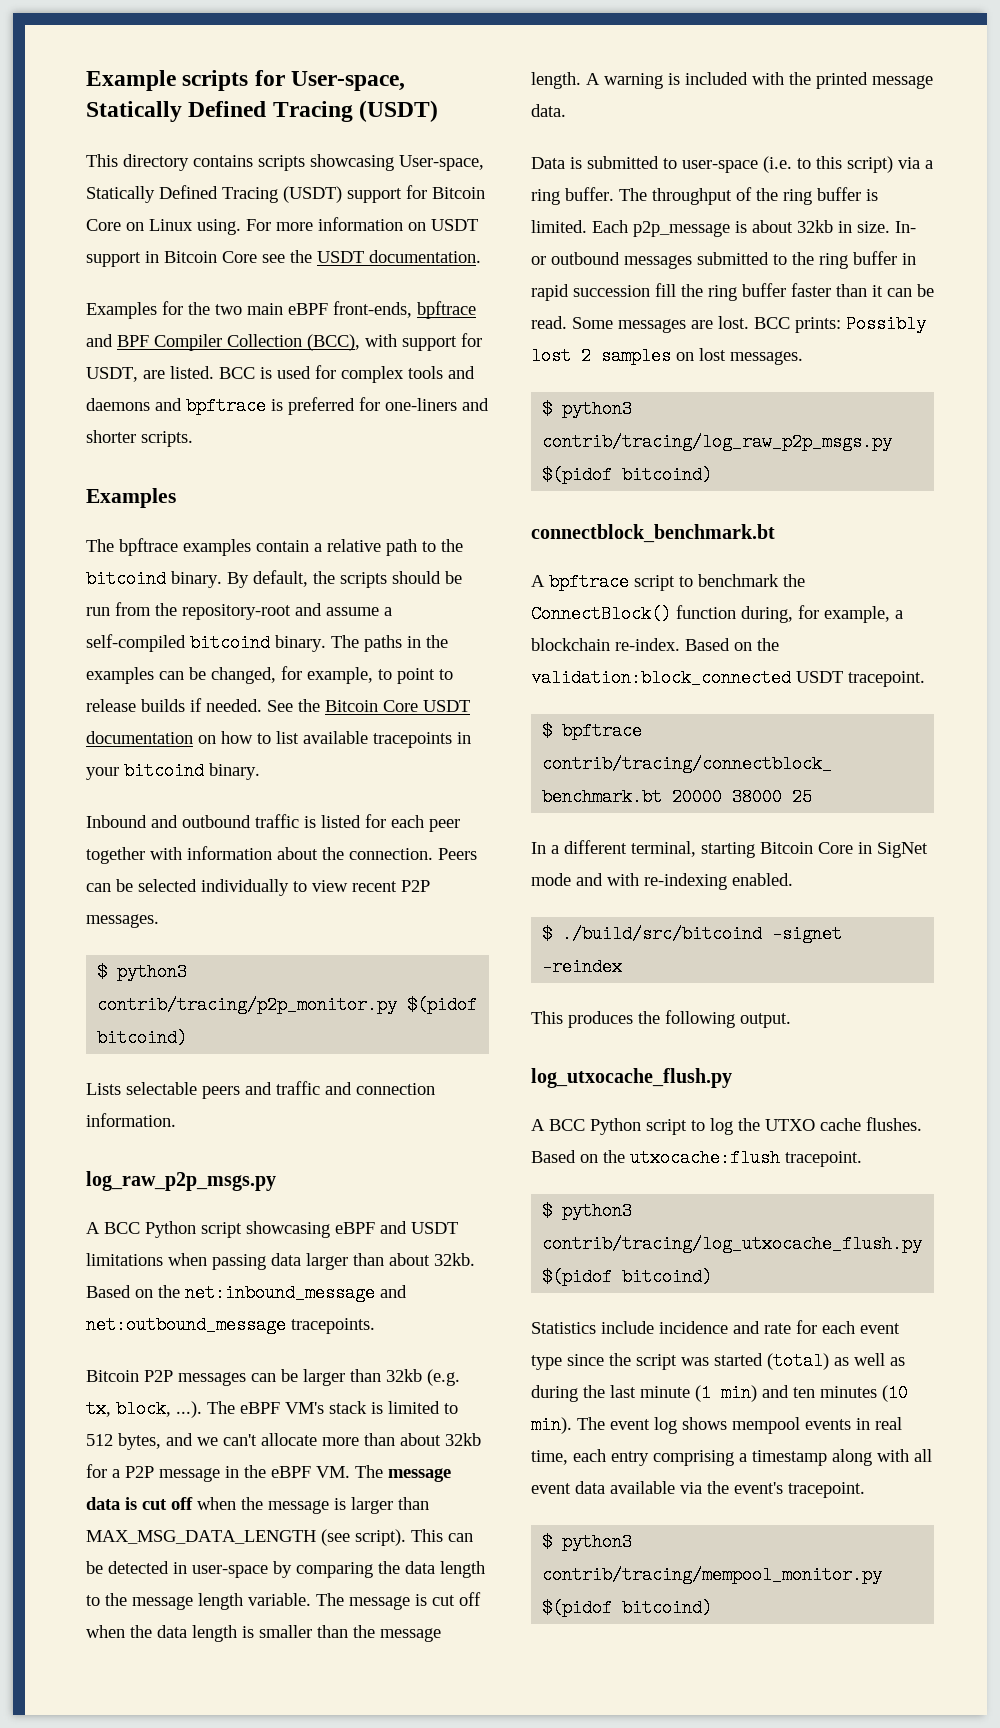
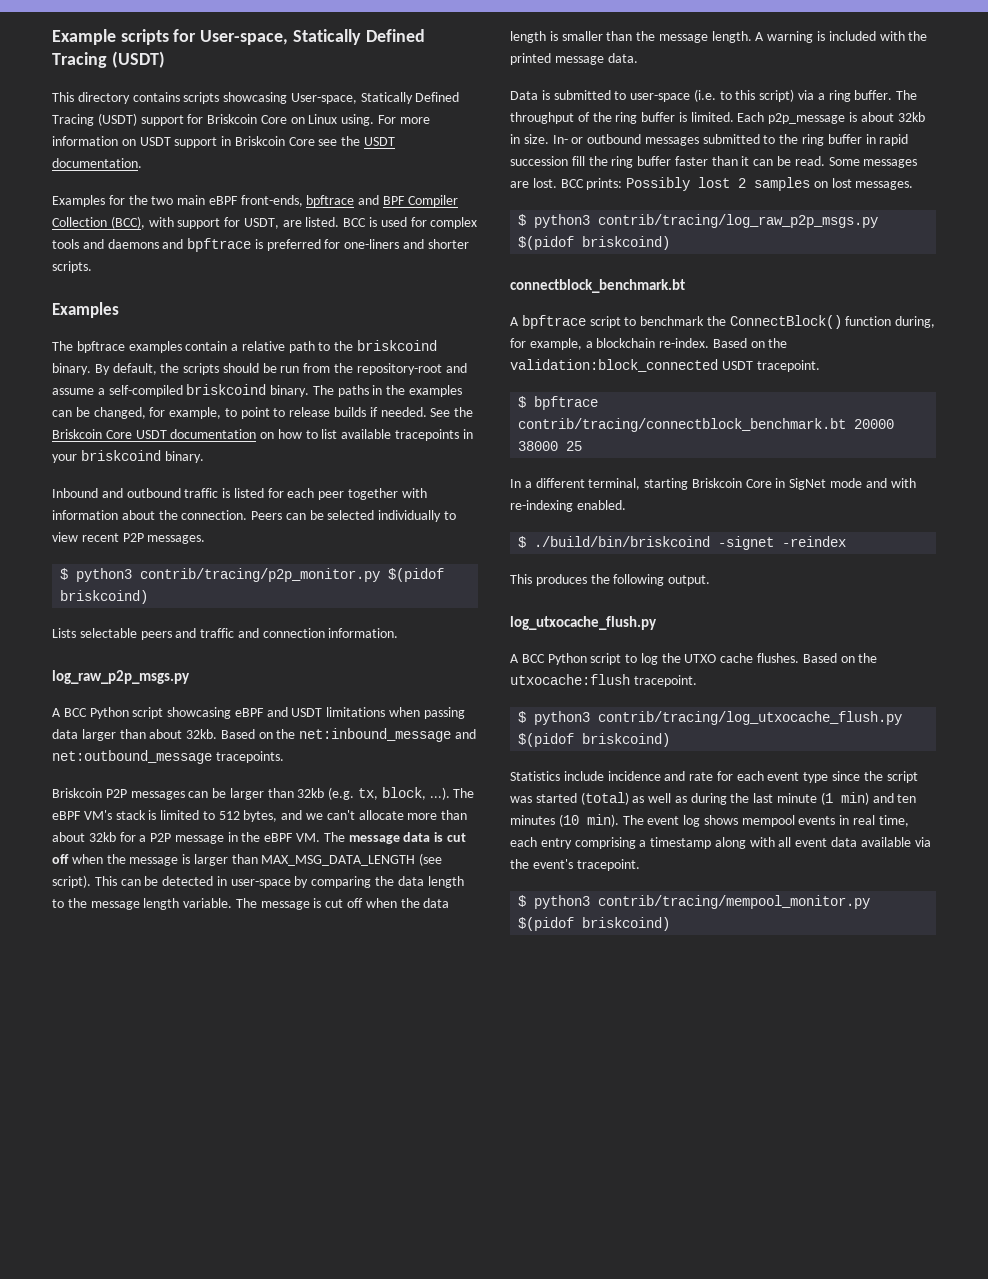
- This directory contains scripts showcasing User-space, Statically Defined Tracing (USDT) support for Bitcoin Core on Linux using.
+ This directory contains scripts showcasing User-space, Statically Defined Tracing (USDT) support for Briskcoin Core on Linux using.
- For more information on USDT support in Bitcoin Core see the USDT documentation.
+ For more information on USDT support in Briskcoin Core see the USDT documentation.
- The bpftrace examples contain a relative path to the bitcoind binary.
+ The bpftrace examples contain a relative path to the briskcoind binary.
- By default, the scripts should be run from the repository-root and assume a self-compiled bitcoind binary.
+ By default, the scripts should be run from the repository-root and assume a self-compiled briskcoind binary.
- See the Bitcoin Core USDT documentation on how to list available tracepoints in your bitcoind binary.
+ See the Briskcoin Core USDT documentation on how to list available tracepoints in your briskcoind binary.
- $ python3 contrib/tracing/p2p_monitor.py $(pidof bitcoind)
+ $ python3 contrib/tracing/p2p_monitor.py $(pidof briskcoind)
- Bitcoin P2P messages can be larger than 32kb (e.g. tx, block, ...). The eBPF VM's stack is limited to 512 bytes, and we can't allocate more than about 32kb for a P2P message in the eBPF VM. The message data is cut off when the message is larger than MAX_MSG_DATA_LENGTH (see script).
+ Briskcoin P2P messages can be larger than 32kb (e.g. tx, block, ...). The eBPF VM's stack is limited to 512 bytes, and we can't allocate more than about 32kb for a P2P message in the eBPF VM. The message data is cut off when the message is larger than MAX_MSG_DATA_LENGTH (see script).
- $ python3 contrib/tracing/log_raw_p2p_msgs.py $(pidof bitcoind)
+ $ python3 contrib/tracing/log_raw_p2p_msgs.py $(pidof briskcoind)
- In a different terminal, starting Bitcoin Core in SigNet mode and with re-indexing enabled.
+ In a different terminal, starting Briskcoin Core in SigNet mode and with re-indexing enabled.
- $ ./build/src/bitcoind -signet -reindex
+ $ ./build/bin/briskcoind -signet -reindex
- $ python3 contrib/tracing/log_utxocache_flush.py $(pidof bitcoind)
+ $ python3 contrib/tracing/log_utxocache_flush.py $(pidof briskcoind)
- $ python3 contrib/tracing/mempool_monitor.py $(pidof bitcoind)
+ $ python3 contrib/tracing/mempool_monitor.py $(pidof briskcoind)

